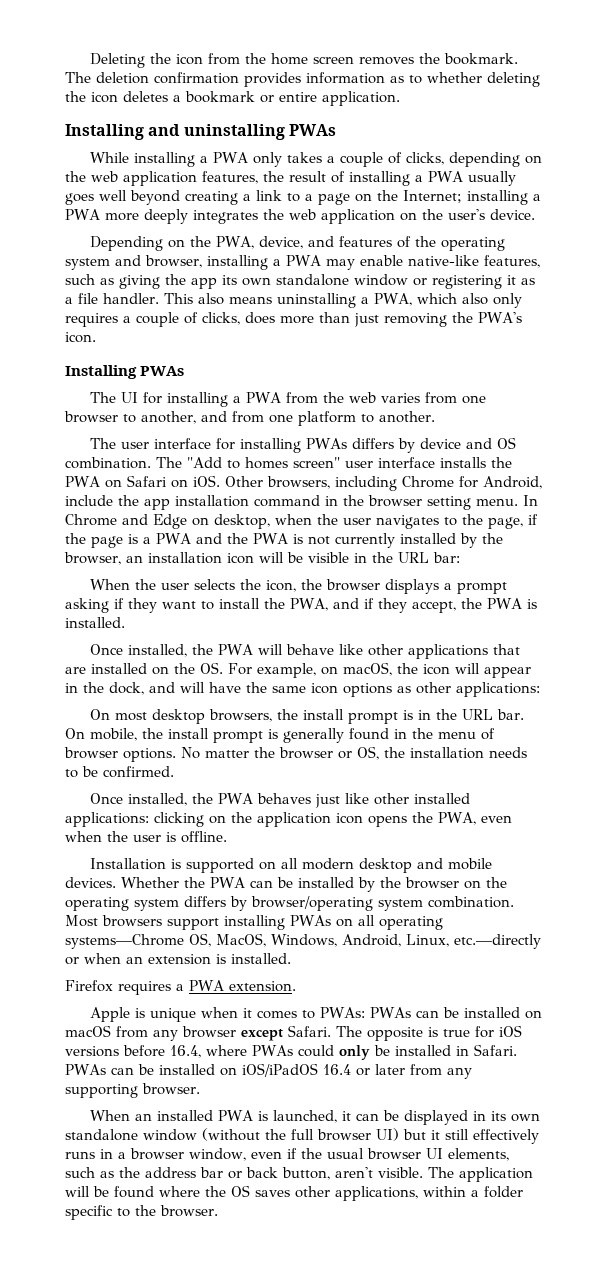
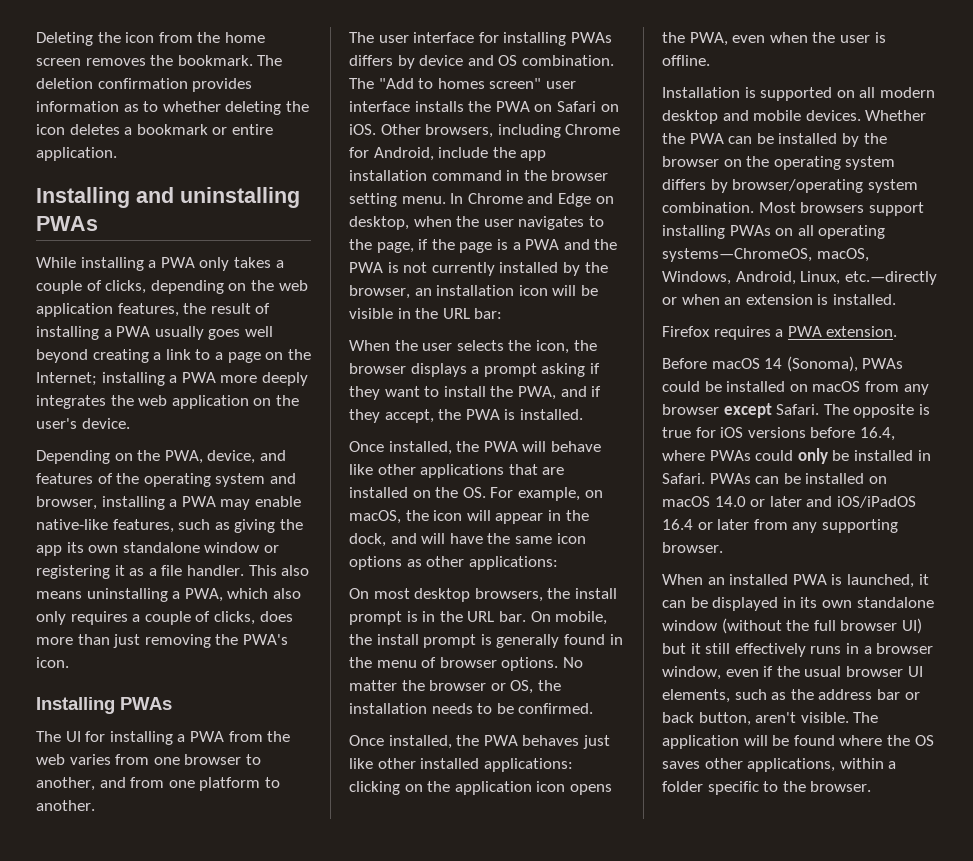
- Most browsers support installing PWAs on all operating systems—Chrome OS, MacOS, Windows, Android, Linux, etc.—directly or when an extension is installed.
+ Most browsers support installing PWAs on all operating systems—ChromeOS, macOS, Windows, Android, Linux, etc.—directly or when an extension is installed.
- Apple is unique when it comes to PWAs: PWAs can be installed on macOS from any browser except Safari.
+ Before macOS 14 (Sonoma), PWAs could be installed on macOS from any browser except Safari.
- PWAs can be installed on iOS/iPadOS 16.4 or later from any supporting browser.
+ PWAs can be installed on macOS 14.0 or later and iOS/iPadOS 16.4 or later from any supporting browser.

